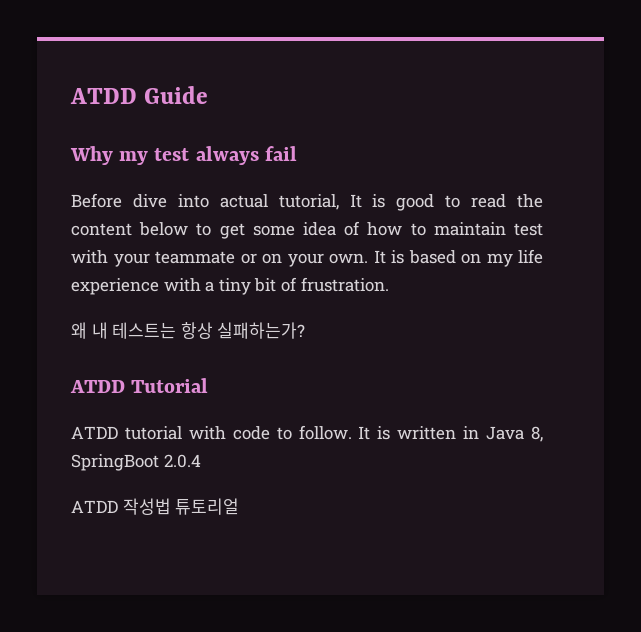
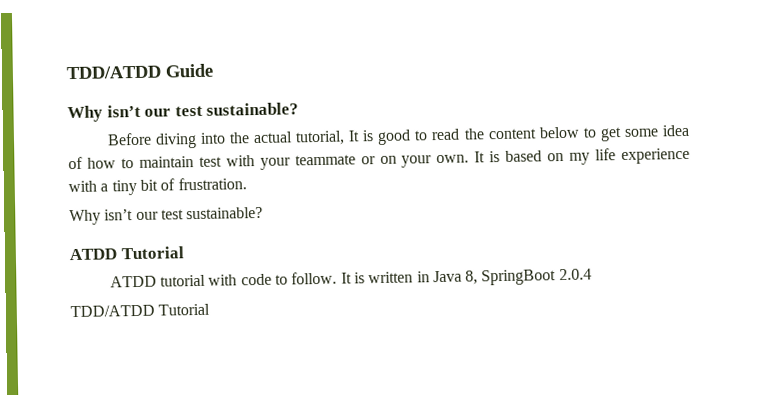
- ATDD Guide
- Why my test always fail
- Before dive into actual tutorial, It is good to read the content below to get some idea of how to maintain test with your teammate or on your own.
+ TDD/ATDD Guide
+ Why isn’t our test sustainable?
+ Before diving into the actual tutorial, It is good to read the content below to get some idea of how to maintain test with your teammate or on your own.
  It is based on my life experience with a tiny bit of frustration.
- 왜 내 테스트는 항상 실패하는가?
+ Why isn’t our test sustainable?
- ATDD 작성법 튜토리얼
+ TDD/ATDD Tutorial

